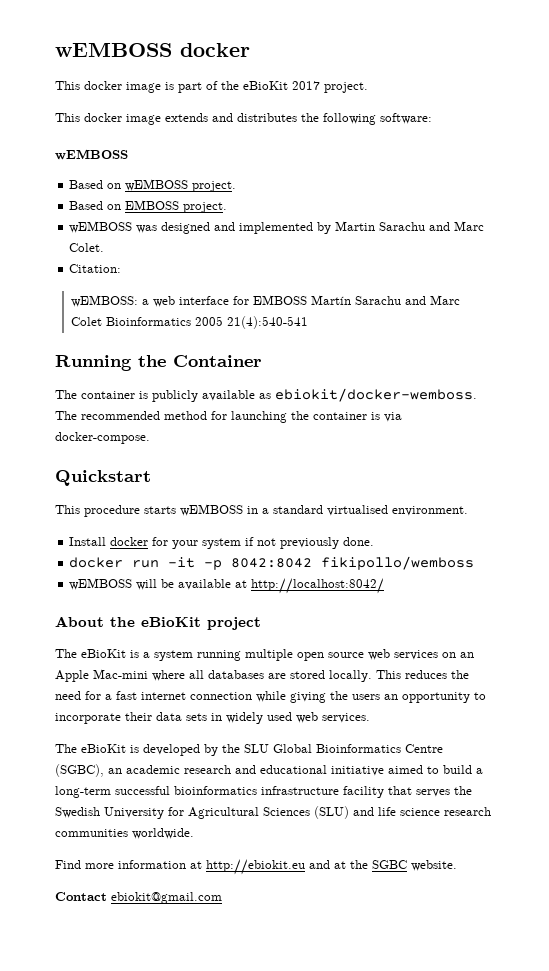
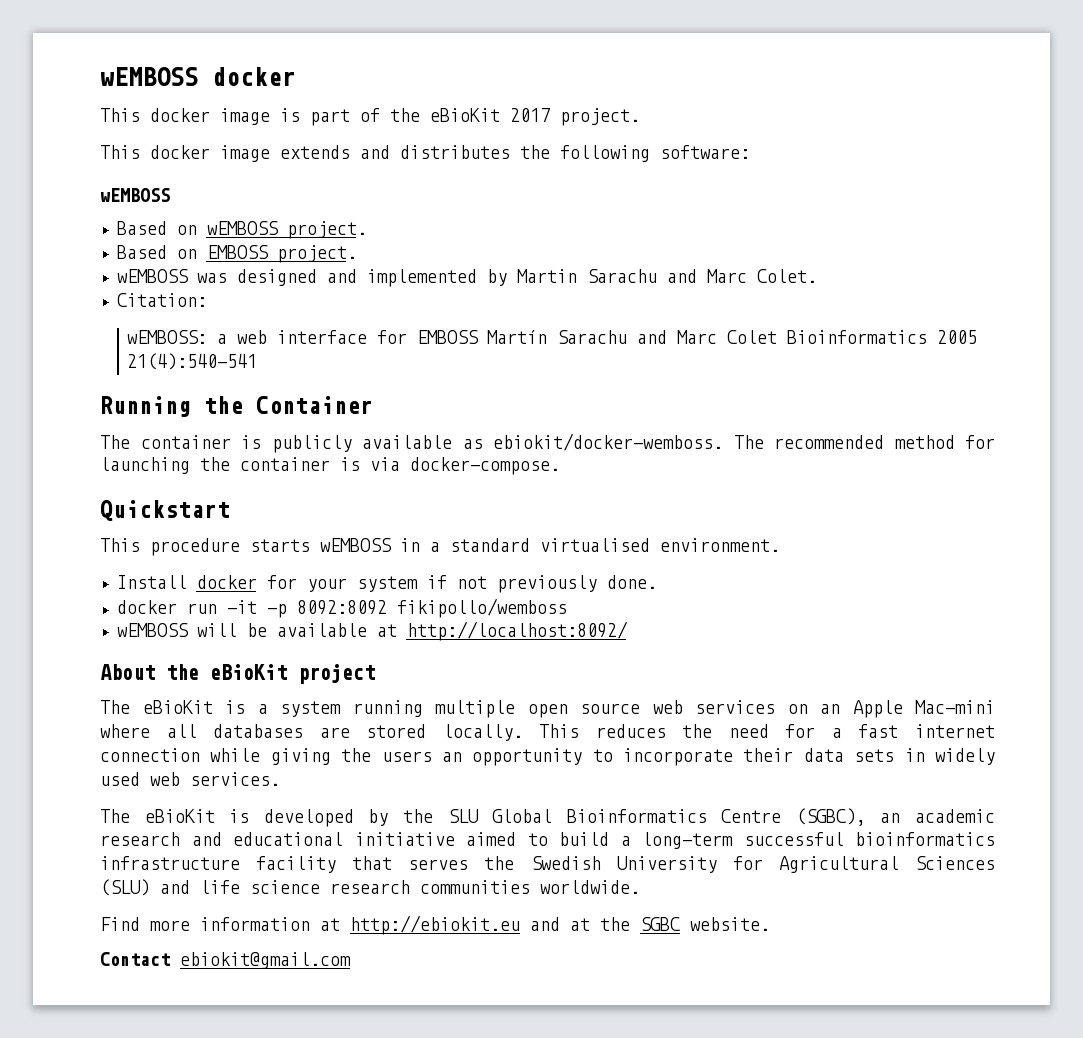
- docker run -it -p 8042:8042 fikipollo/wemboss
+ docker run -it -p 8092:8092 fikipollo/wemboss
- wEMBOSS will be available at http://localhost:8042/
+ wEMBOSS will be available at http://localhost:8092/

